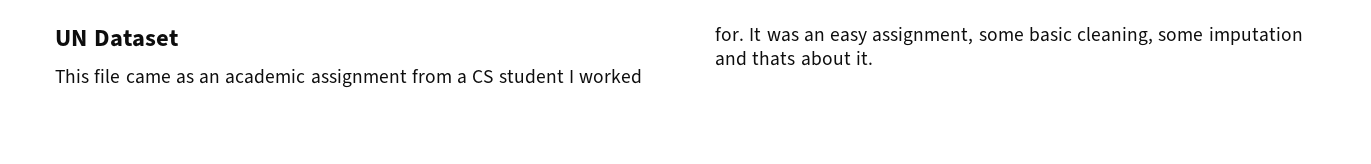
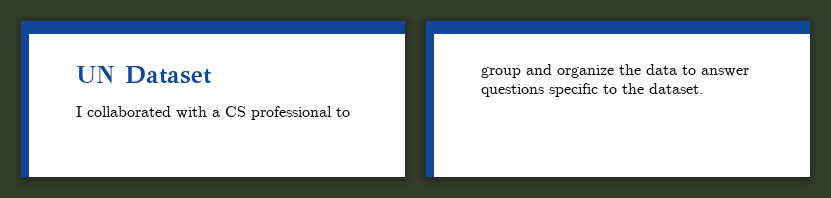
- This file came as an academic assignment from a CS student I worked for. It was an easy assignment, some basic cleaning, some imputation and thats about it.
+ I collaborated with a CS professional to group and organize the data to answer questions specific to the dataset.

